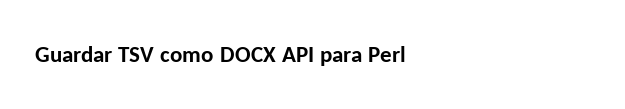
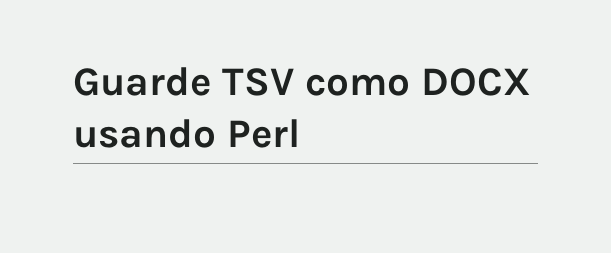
- Guardar TSV como DOCX API para Perl
+ Guarde TSV como DOCX usando Perl

